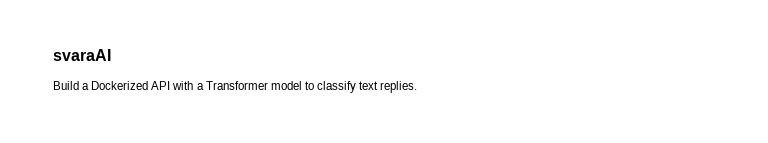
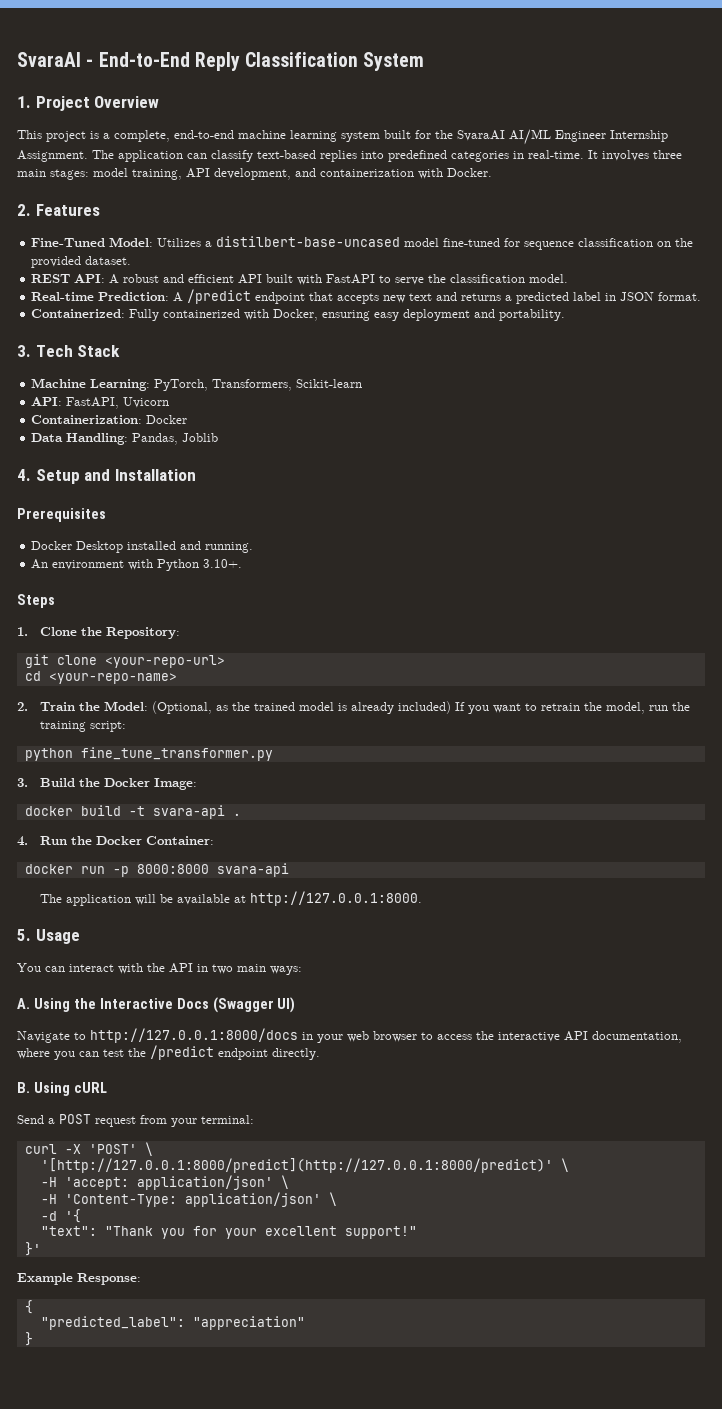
- svaraAI
- Build a Dockerized API with a Transformer model to classify text replies.
+ SvaraAI - End-to-End Reply Classification System
+ 1. Project Overview
+ This project is a complete, end-to-end machine learning system built for the SvaraAI AI/ML Engineer Internship Assignment. The application can classify text-based replies into predefined categories in real-time. It involves three main stages: model training, API development, and containerization with Docker.
+ 2. Features
+ Fine-Tuned Model: Utilizes a distilbert-base-uncased model fine-tuned for sequence classification on the provided dataset.
+ REST API: A robust and efficient API built with FastAPI to serve the classification model.
+ Real-time Prediction: A /predict endpoint that accepts new text and returns a predicted label in JSON format.
+ Containerized: Fully containerized with Docker, ensuring easy deployment and portability.
+ 3. Tech Stack
+ Machine Learning: PyTorch, Transformers, Scikit-learn
+ API: FastAPI, Uvicorn
+ Containerization: Docker
+ Data Handling: Pandas, Joblib
+ 4. Setup and Installation
+ Prerequisites
+ Docker Desktop installed and running.
+ An environment with Python 3.10+.
+ Steps
+ 1. Clone the Repository:
+ git clone <your-repo-url>
+ cd <your-repo-name>
+ 2. Train the Model: (Optional, as the trained model is already included) If you want to retrain the model, run the training script:
+ python fine_tune_transformer.py
+ 3. Build the Docker Image:
+ docker build -t svara-api .
+ 4. Run the Docker Container:
+ docker run -p 8000:8000 svara-api
+ The application will be available at http://127.0.0.1:8000.
+ 5. Usage
+ You can interact with the API in two main ways:
+ A. Using the Interactive Docs (Swagger UI)
+ Navigate to http://127.0.0.1:8000/docs in your web browser to access the interactive API documentation, where you can test the /predict endpoint directly.
+ B. Using cURL
+ Send a POST request from your terminal:
+ curl -X 'POST' \
+ '[http://127.0.0.1:8000/predict](http://127.0.0.1:8000/predict)' \
+ -H 'accept: application/json' \
+ -H 'Content-Type: application/json' \
+ -d '{
+ "text": "Thank you for your excellent support!"
+ }'
+ Example Response:
+ {
+ "predicted_label": "appreciation"
+ }

